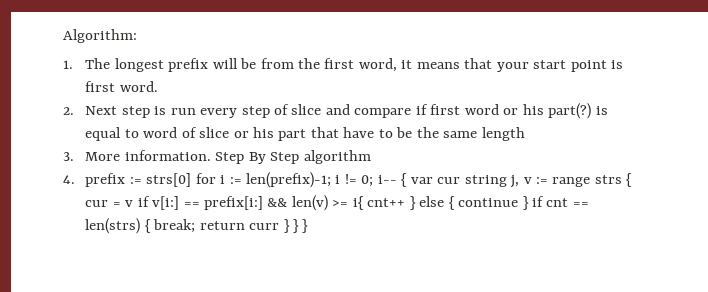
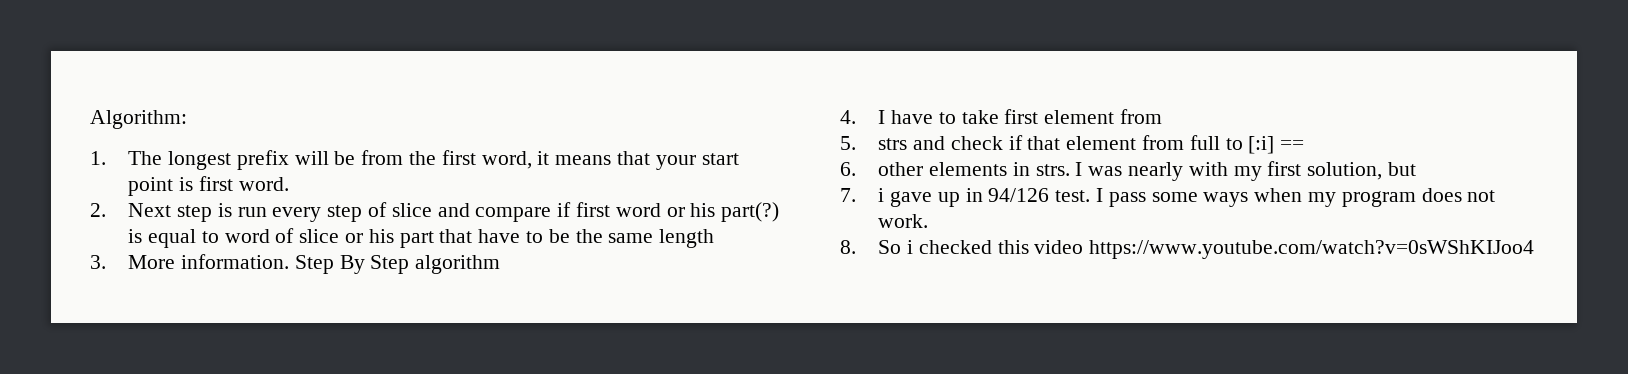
- 4. prefix := strs[0] for i := len(prefix)-1; i != 0; i-- { var cur string j, v := range strs { cur = v if v[i:] == prefix[i:] && len(v) >= i{ cnt++ } else { continue } if cnt == len(strs) { break; return curr } } }
+ 4. I have to take first element from
+ 5. strs and check if that element from full to [:i] ==
+ 6. other elements in strs. I was nearly with my first solution, but
+ 7. i gave up in 94/126 test. I pass some ways when my program does not work.
+ 8. So i checked this video https://www.youtube.com/watch?v=0sWShKIJoo4

